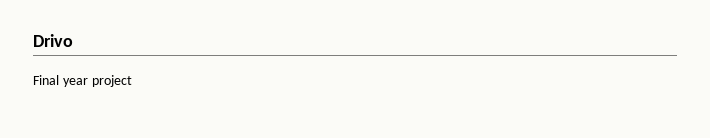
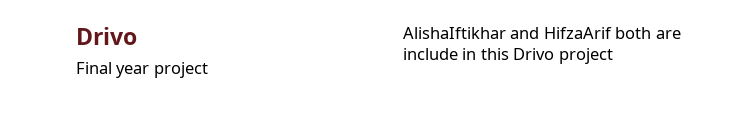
+ AlishaIftikhar and HifzaArif both are include in this Drivo project

